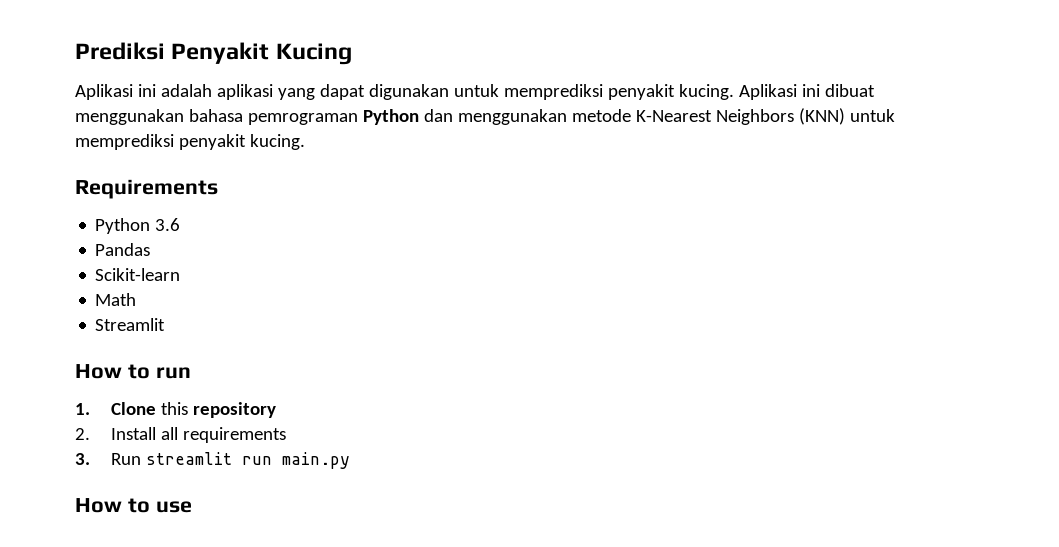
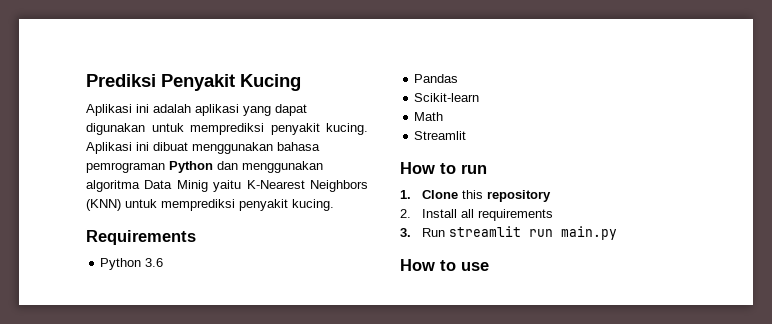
- Aplikasi ini dibuat menggunakan bahasa pemrograman Python dan menggunakan metode K-Nearest Neighbors (KNN) untuk memprediksi penyakit kucing.
+ Aplikasi ini dibuat menggunakan bahasa pemrograman Python dan menggunakan algoritma Data Minig yaitu K-Nearest Neighbors (KNN) untuk memprediksi penyakit kucing.

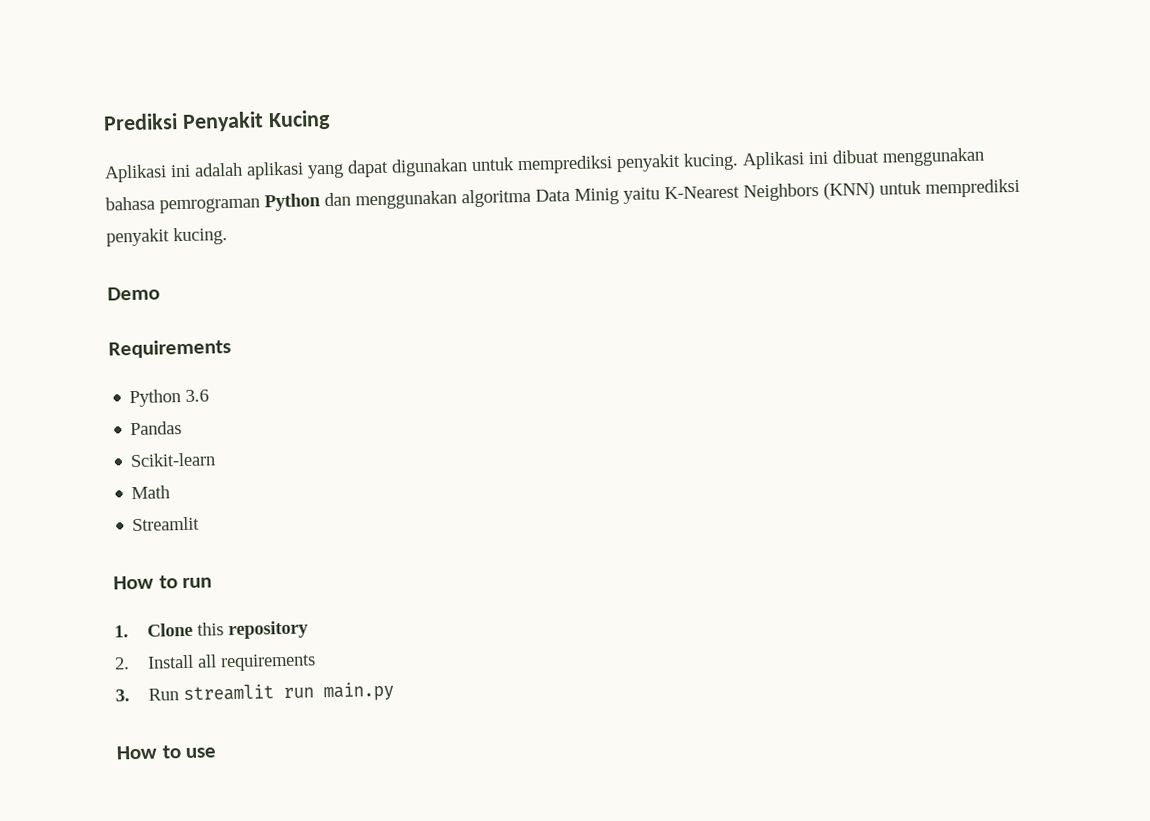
+ Demo

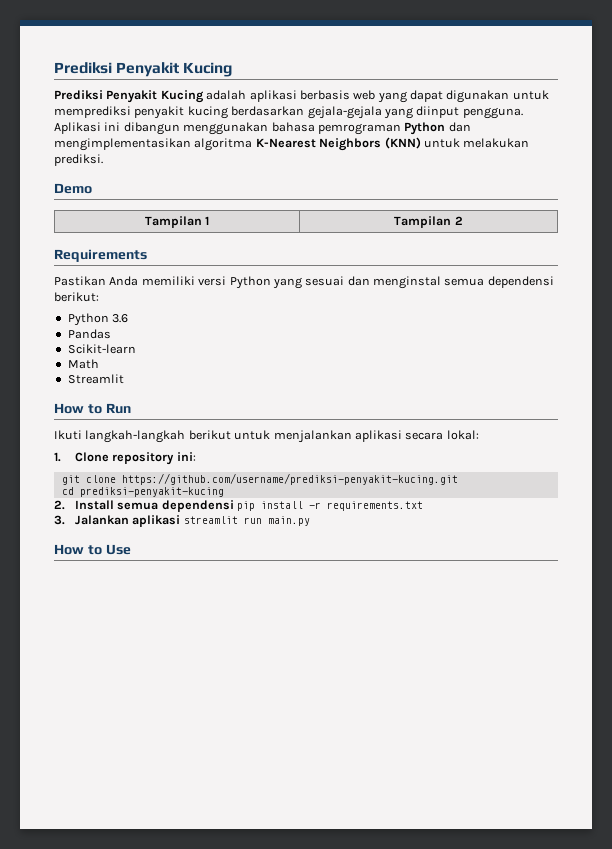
- Aplikasi ini adalah aplikasi yang dapat digunakan untuk memprediksi penyakit kucing. Aplikasi ini dibuat menggunakan bahasa pemrograman Python dan menggunakan algoritma Data Minig yaitu K-Nearest Neighbors (KNN) untuk memprediksi penyakit kucing.
+ Prediksi Penyakit Kucing adalah aplikasi berbasis web yang dapat digunakan untuk memprediksi penyakit kucing berdasarkan gejala-gejala yang diinput pengguna. Aplikasi ini dibangun menggunakan bahasa pemrograman Python dan mengimplementasikan algoritma K-Nearest Neighbors (KNN) untuk melakukan prediksi.
  Demo
+ Tampilan 1 | Tampilan 2
  Requirements
+ Pastikan Anda memiliki versi Python yang sesuai dan menginstal semua dependensi berikut:
- How to run
+ How to Run
+ Ikuti langkah-langkah berikut untuk menjalankan aplikasi secara lokal:
- 1. Clone this repository
- 2. Install all requirements
+ 1. Clone repository ini:
+ git clone https://github.com/username/prediksi-penyakit-kucing.git
+ cd prediksi-penyakit-kucing
+ 2. Install semua dependensi pip install -r requirements.txt
- 3. Run streamlit run main.py
+ 3. Jalankan aplikasi streamlit run main.py
- How to use
+ How to Use

